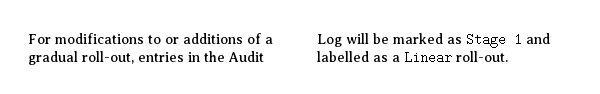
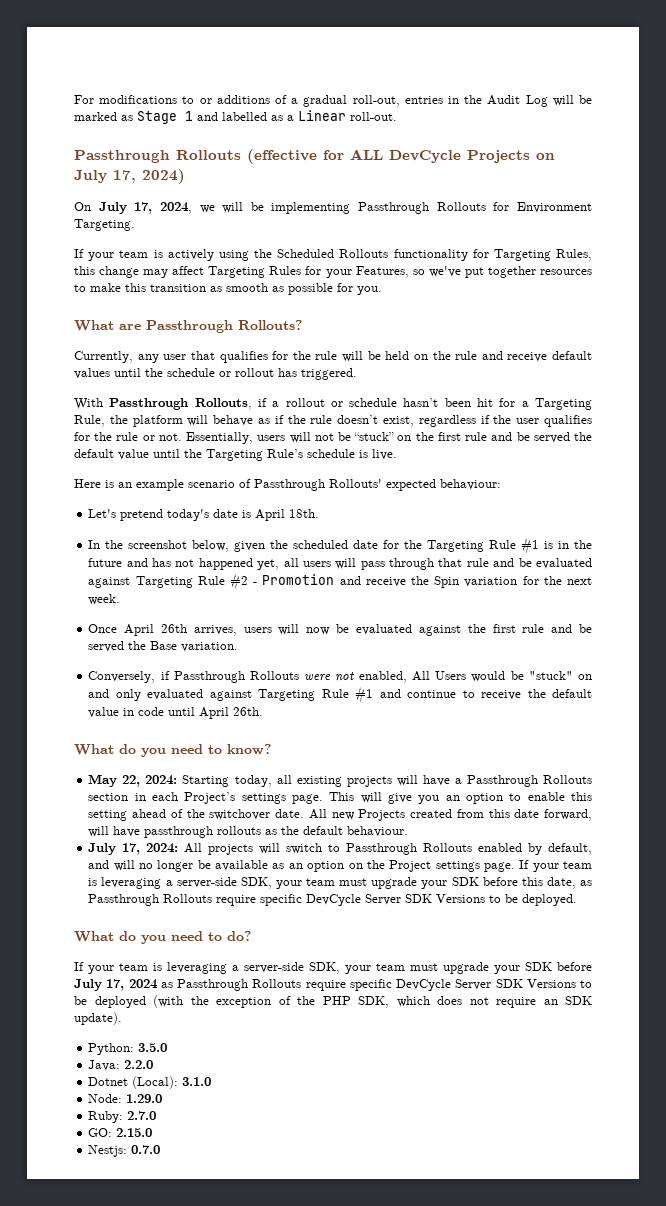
+ Passthrough Rollouts (effective for ALL DevCycle Projects on July 17, 2024)
+ On July 17, 2024, we will be implementing Passthrough Rollouts for Environment Targeting.
+ If your team is actively using the Scheduled Rollouts functionality for Targeting Rules, this change may affect Targeting Rules for your Features, so we've put together resources to make this transition as smooth as possible for you.
+ What are Passthrough Rollouts?
+ Currently, any user that qualifies for the rule will be held on the rule and receive default values until the schedule or rollout has triggered.
+ With Passthrough Rollouts, if a rollout or schedule hasn’t been hit for a Targeting Rule, the platform will behave as if the rule doesn’t exist, regardless if the user qualifies for the rule or not. Essentially, users will not be “stuck” on the first rule and be served the default value until the Targeting Rule’s schedule is live.
+ Here is an example scenario of Passthrough Rollouts' expected behaviour:
+ Let's pretend today's date is April 18th.
+ In the screenshot below, given the scheduled date for the Targeting Rule #1 is in the future and has not happened yet, all users will pass through that rule and be evaluated against Targeting Rule #2 - Promotion and receive the Spin variation for the next week.
+ Once April 26th arrives, users will now be evaluated against the first rule and be served the Base variation.
+ Conversely, if Passthrough Rollouts were not enabled, All Users would be "stuck" on and only evaluated against Targeting Rule #1 and continue to receive the default value in code until April 26th.
+ What do you need to know?
+ May 22, 2024: Starting today, all existing projects will have a Passthrough Rollouts section in each Project’s settings page. This will give you an option to enable this setting ahead of the switchover date. All new Projects created from this date forward, will have passthrough rollouts as the default behaviour.
+ July 17, 2024: All projects will switch to Passthrough Rollouts enabled by default, and will no longer be available as an option on the Project settings page. If your team is leveraging a server-side SDK, your team must upgrade your SDK before this date, as Passthrough Rollouts require specific DevCycle Server SDK Versions to be deployed.
+ What do you need to do?
+ If your team is leveraging a server-side SDK, your team must upgrade your SDK before July 17, 2024 as Passthrough Rollouts require specific DevCycle Server SDK Versions to be deployed (with the exception of the PHP SDK, which does not require an SDK update).
+ Python: 3.5.0
+ Java: 2.2.0
+ Dotnet (Local): 3.1.0
+ Node: 1.29.0
+ Ruby: 2.7.0
+ GO: 2.15.0
+ Nestjs: 0.7.0

